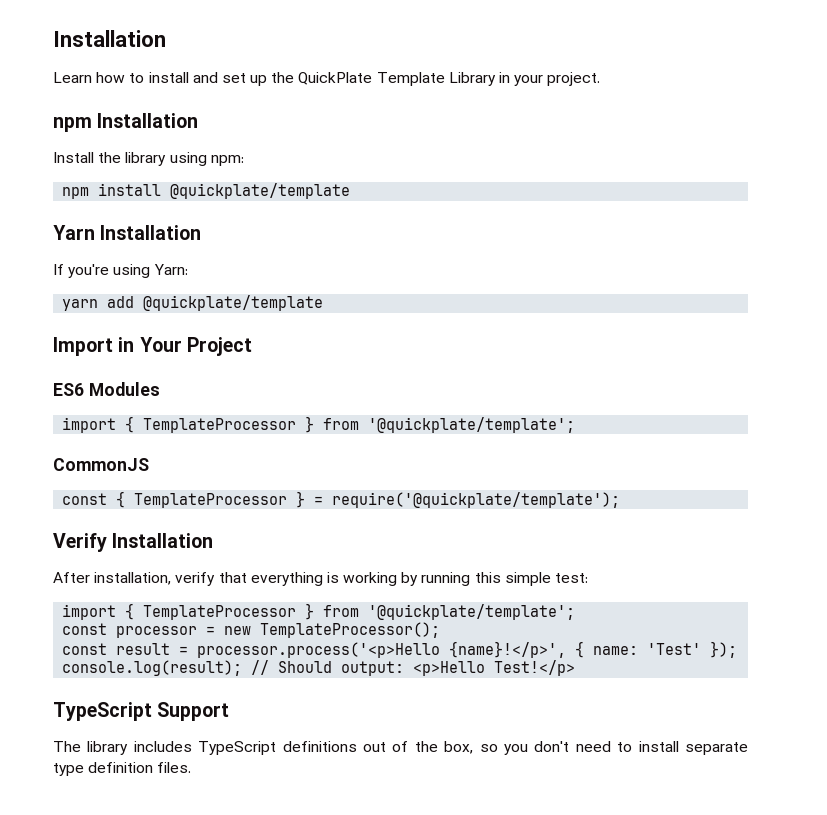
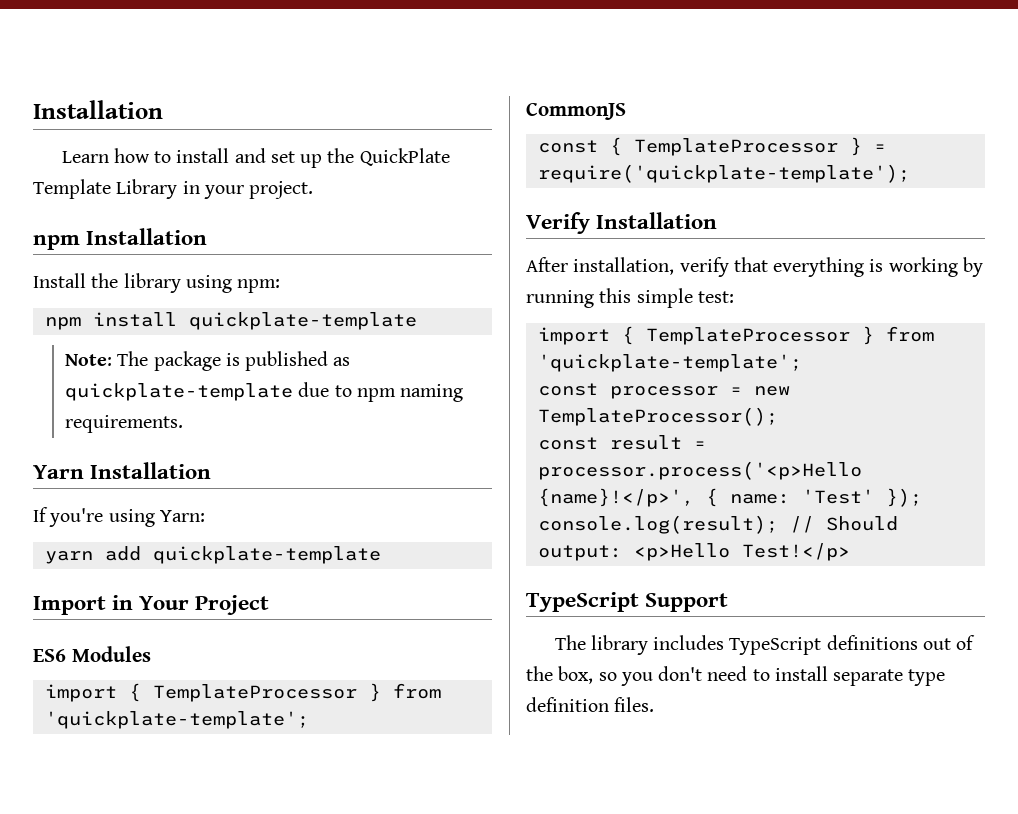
- npm install @quickplate/template
+ npm install quickplate-template
+ Note: The package is published as quickplate-template due to npm naming requirements.
- yarn add @quickplate/template
+ yarn add quickplate-template
  ES6 Modules
- import { TemplateProcessor } from '@quickplate/template';
+ import { TemplateProcessor } from 'quickplate-template';
- const { TemplateProcessor } = require('@quickplate/template');
+ const { TemplateProcessor } = require('quickplate-template');
  After installation, verify that everything is working by running this simple test:
- import { TemplateProcessor } from '@quickplate/template';
+ import { TemplateProcessor } from 'quickplate-template';

